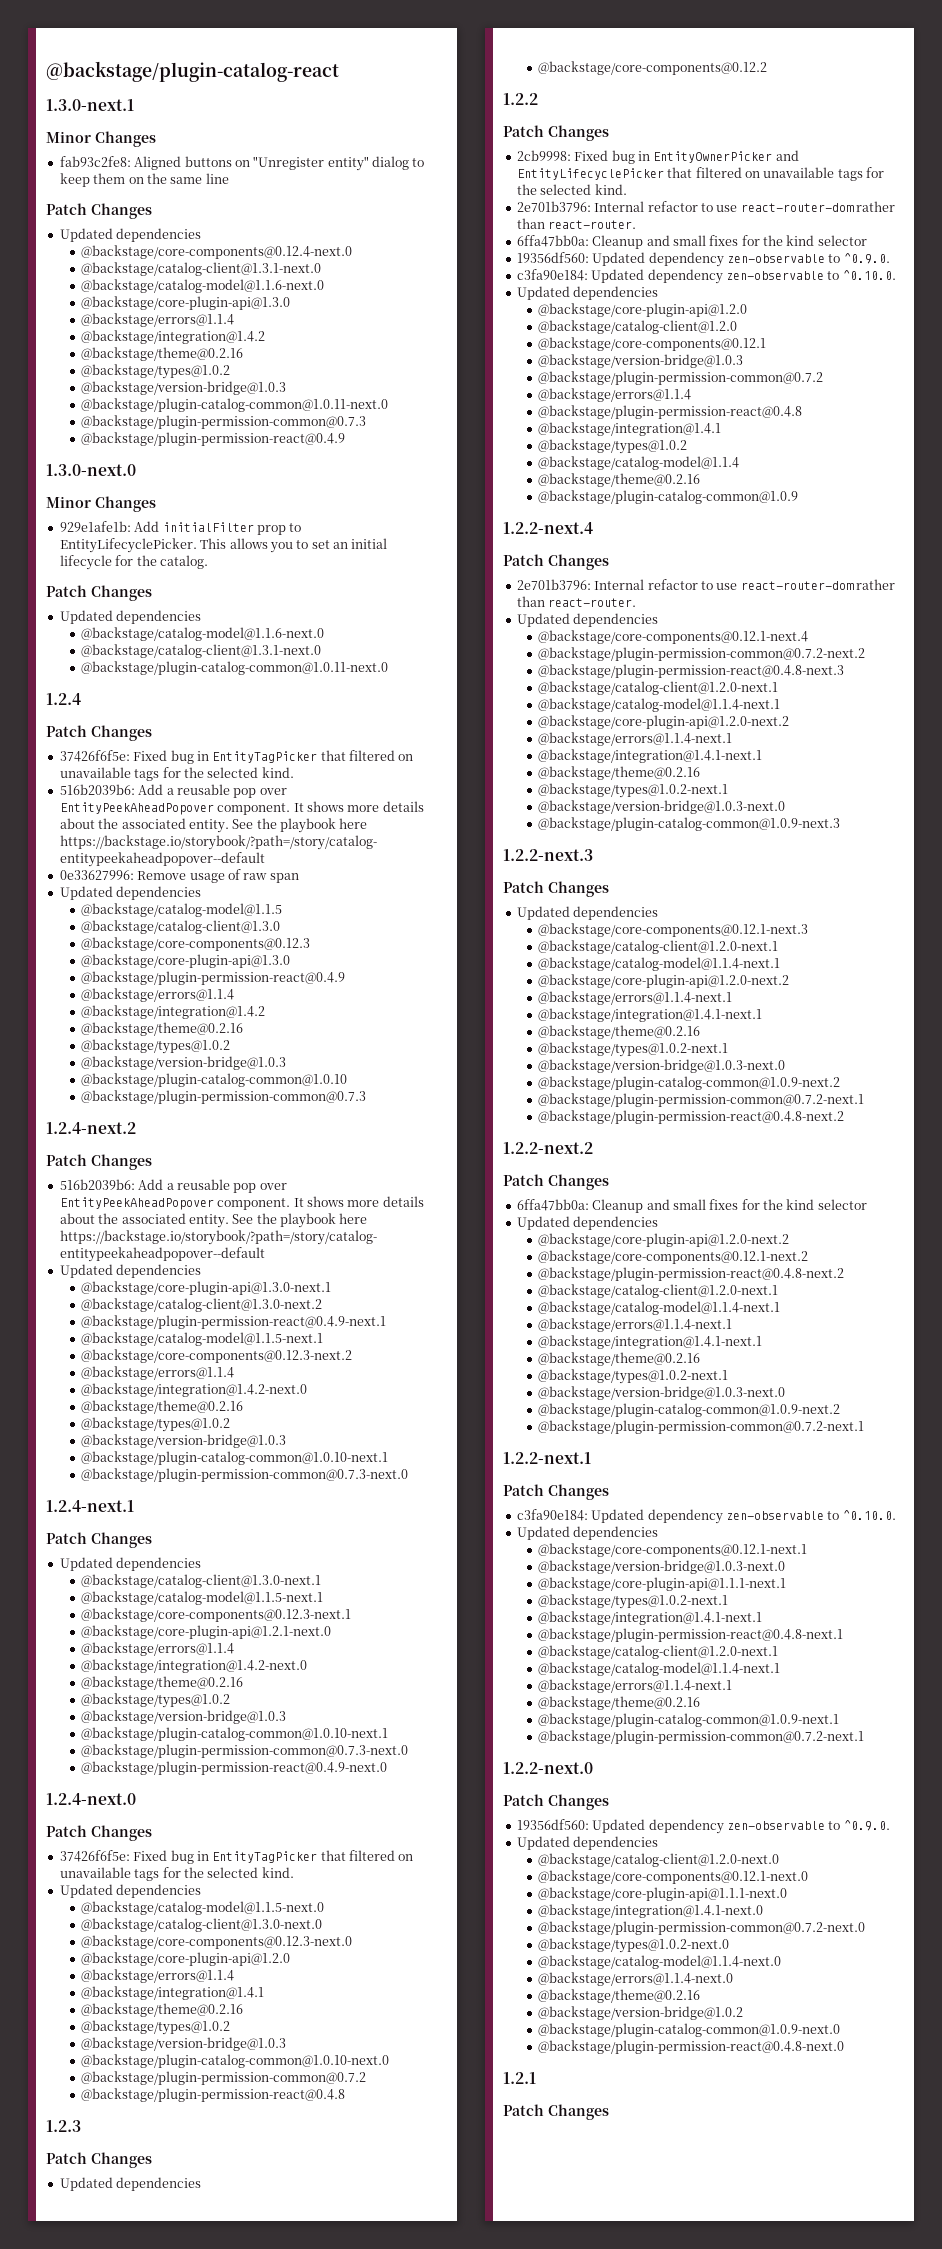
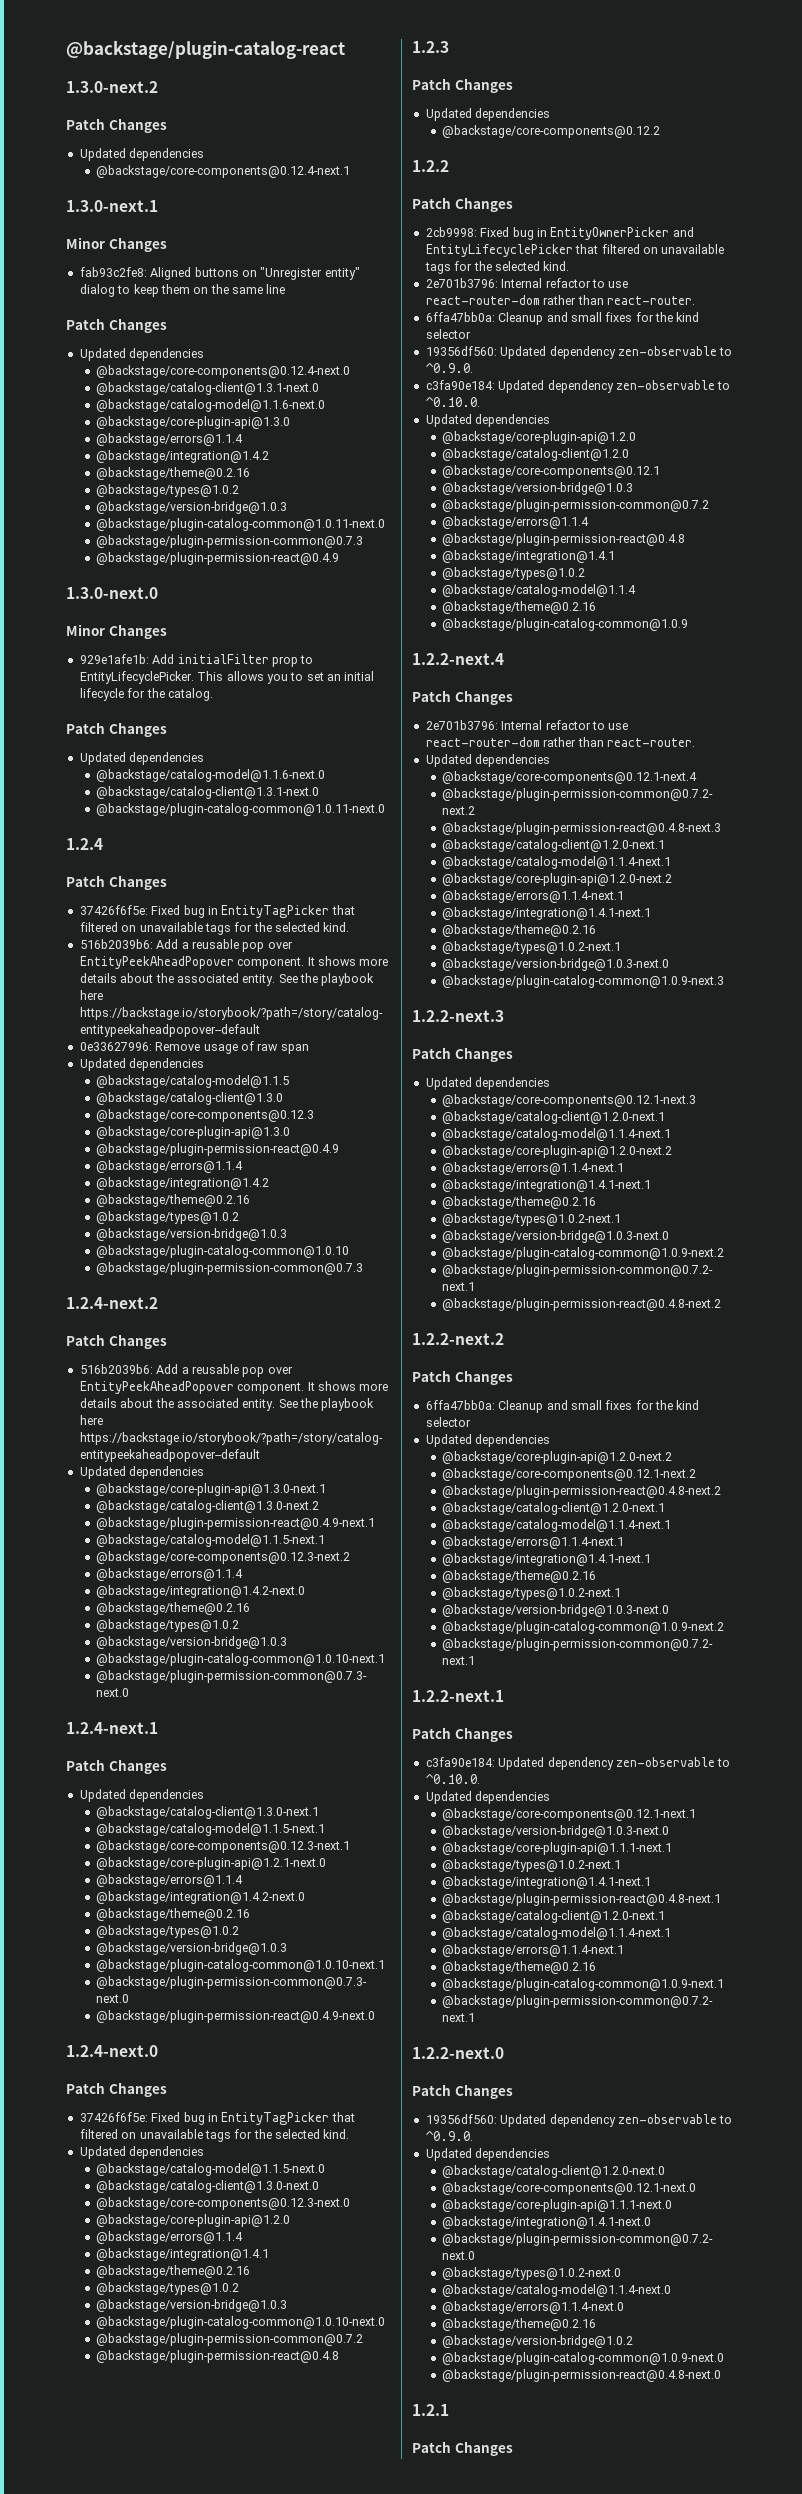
+ 1.3.0-next.2
+ Patch Changes
+ Updated dependencies
+ @backstage/core-components@0.12.4-next.1

